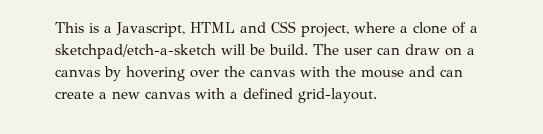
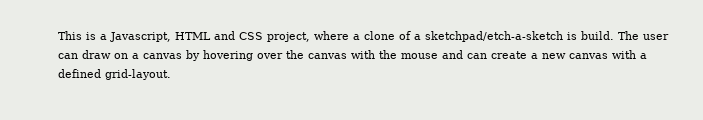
- This is a Javascript, HTML and CSS project, where a clone of a sketchpad/etch-a-sketch will be build.
+ This is a Javascript, HTML and CSS project, where a clone of a sketchpad/etch-a-sketch is build.

